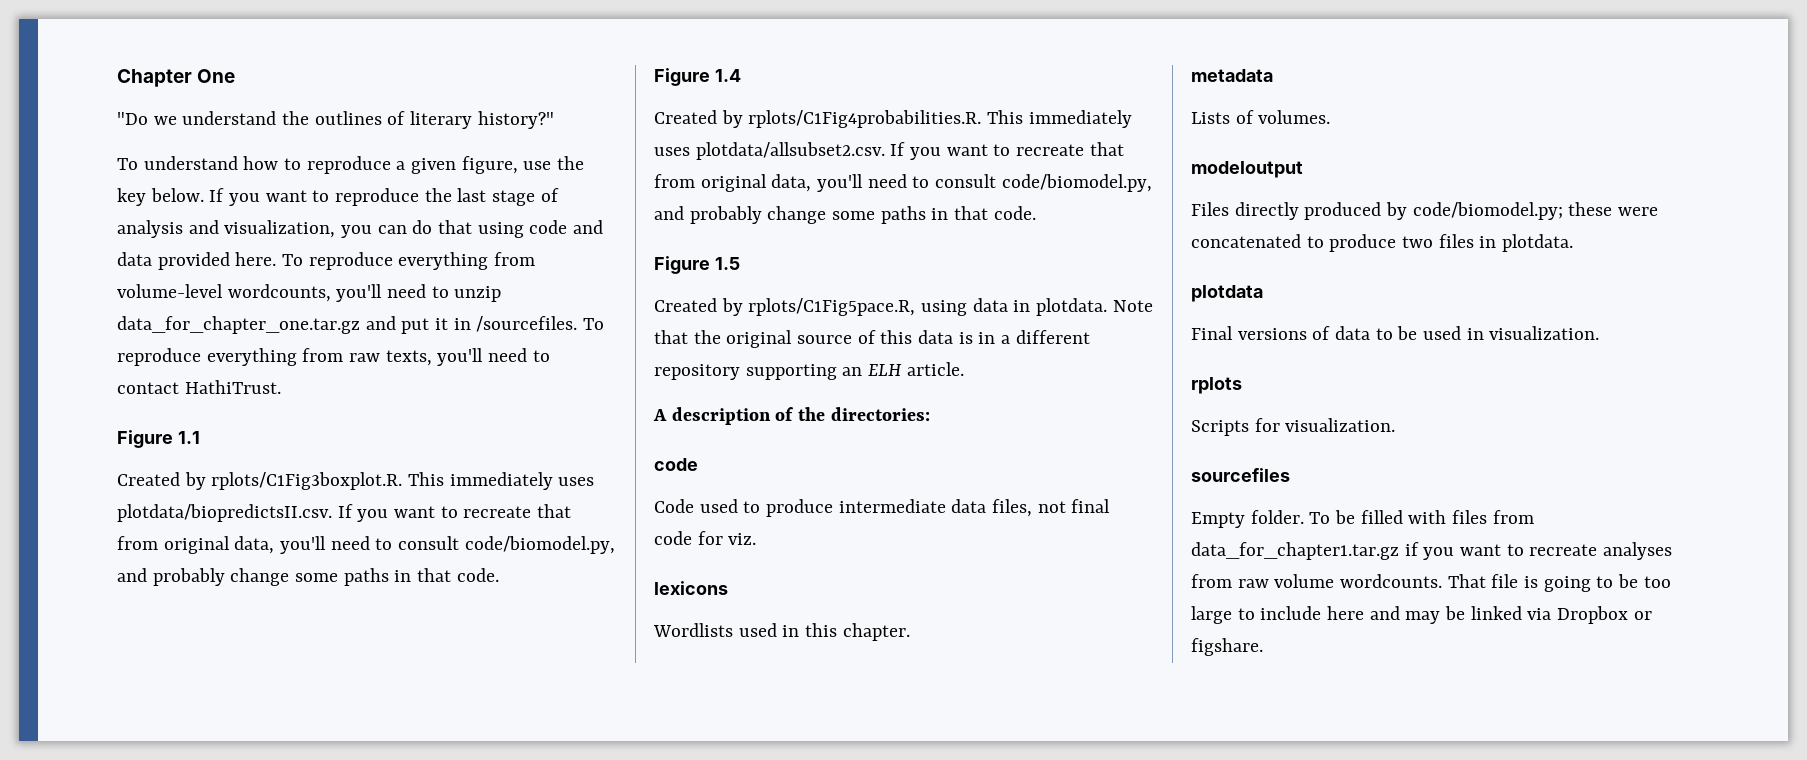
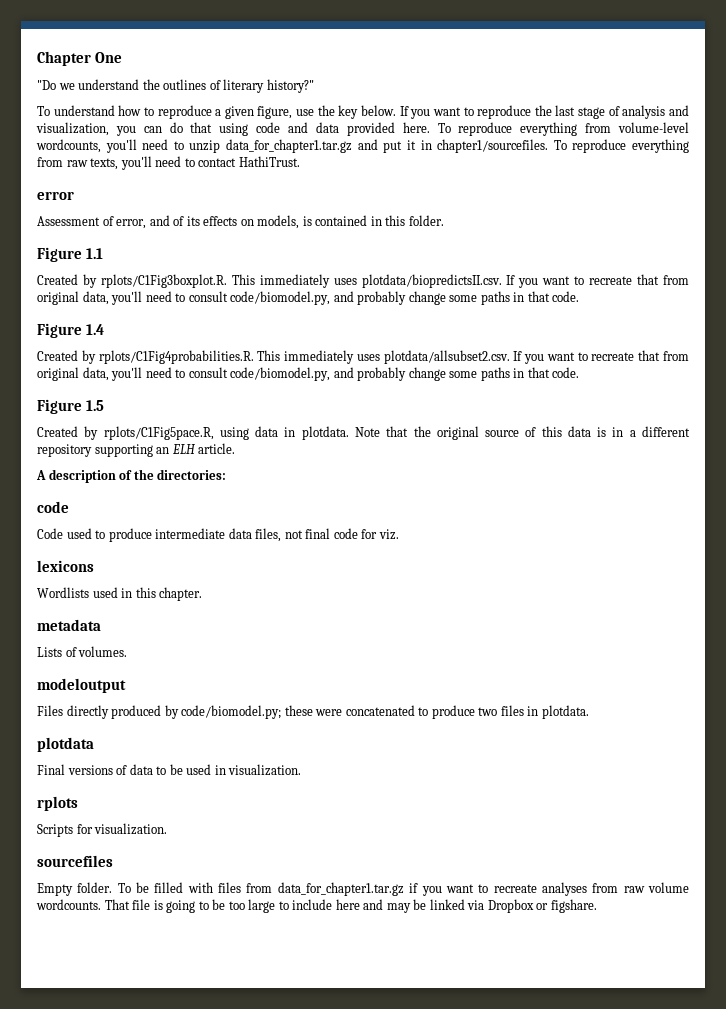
- To reproduce everything from volume-level wordcounts, you'll need to unzip data_for_chapter_one.tar.gz and put it in /sourcefiles.
+ To reproduce everything from volume-level wordcounts, you'll need to unzip data_for_chapter1.tar.gz and put it in chapter1/sourcefiles.
+ error
+ Assessment of error, and of its effects on models, is contained in this folder.

